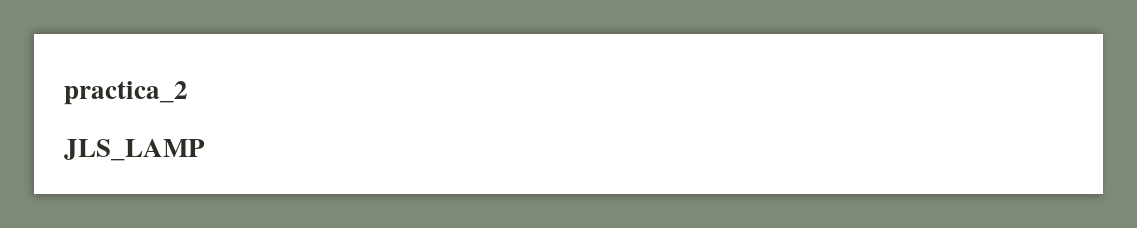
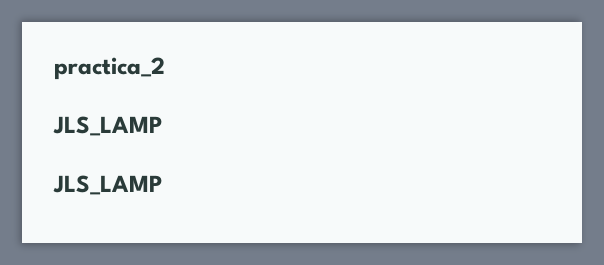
  practica_2
+ JLS_LAMP

